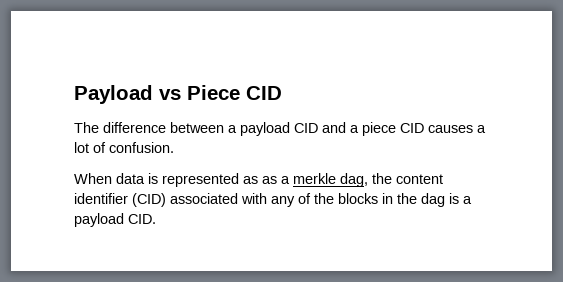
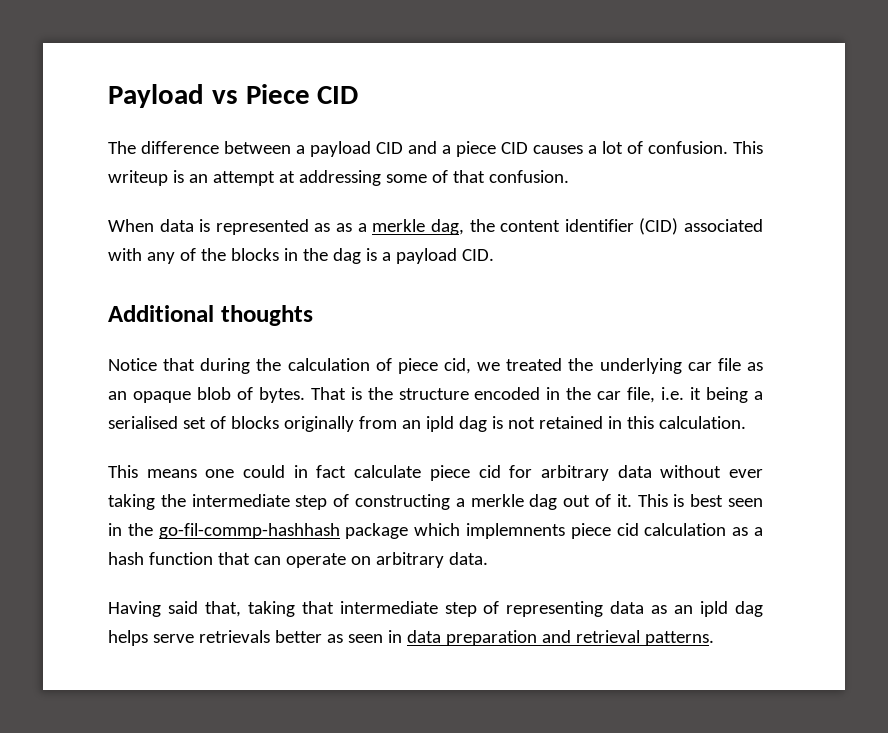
+ This writeup is an attempt at addressing some of that confusion.
+ Additional thoughts
+ Notice that during the calculation of piece cid, we treated the underlying car file as an opaque blob of bytes. That is the structure encoded in the car file, i.e. it being a serialised set of blocks originally from an ipld dag is not retained in this calculation.
+ This means one could in fact calculate piece cid for arbitrary data without ever taking the intermediate step of constructing a merkle dag out of it. This is best seen in the go-fil-commp-hashhash package which implemnents piece cid calculation as a hash function that can operate on arbitrary data.
+ Having said that, taking that intermediate step of representing data as an ipld dag helps serve retrievals better as seen in data preparation and retrieval patterns.

